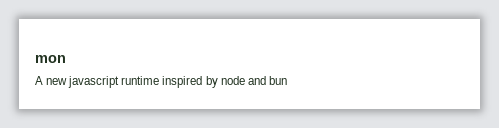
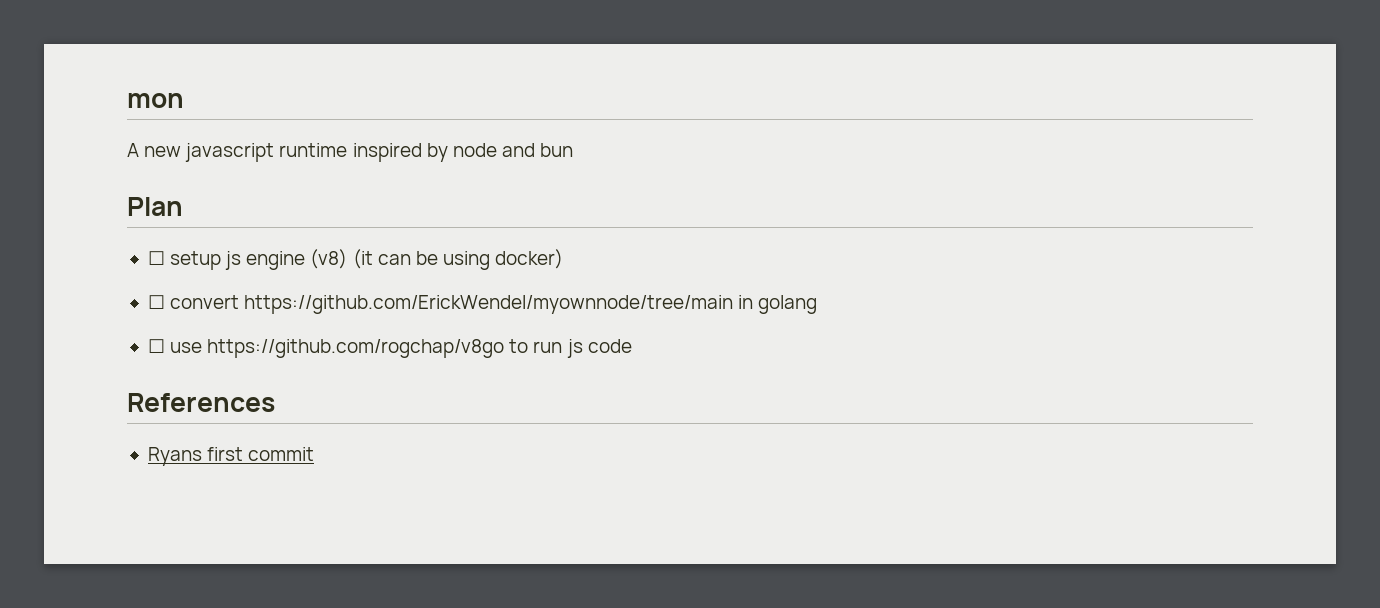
+ Plan
+ ☐ setup js engine (v8) (it can be using docker)
+ ☐ convert https://github.com/ErickWendel/myownnode/tree/main in golang
+ ☐ use https://github.com/rogchap/v8go to run js code
+ References
+ Ryans first commit

